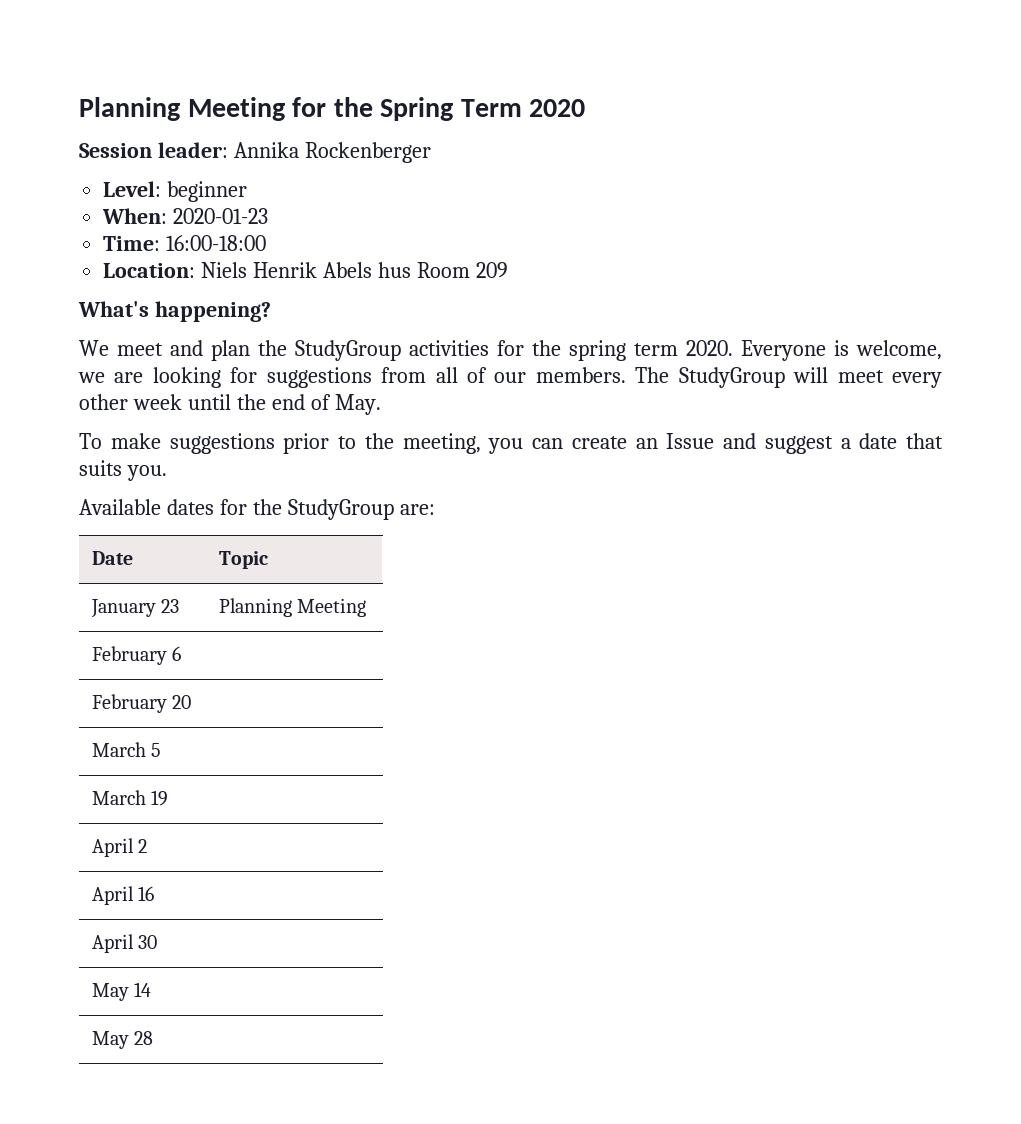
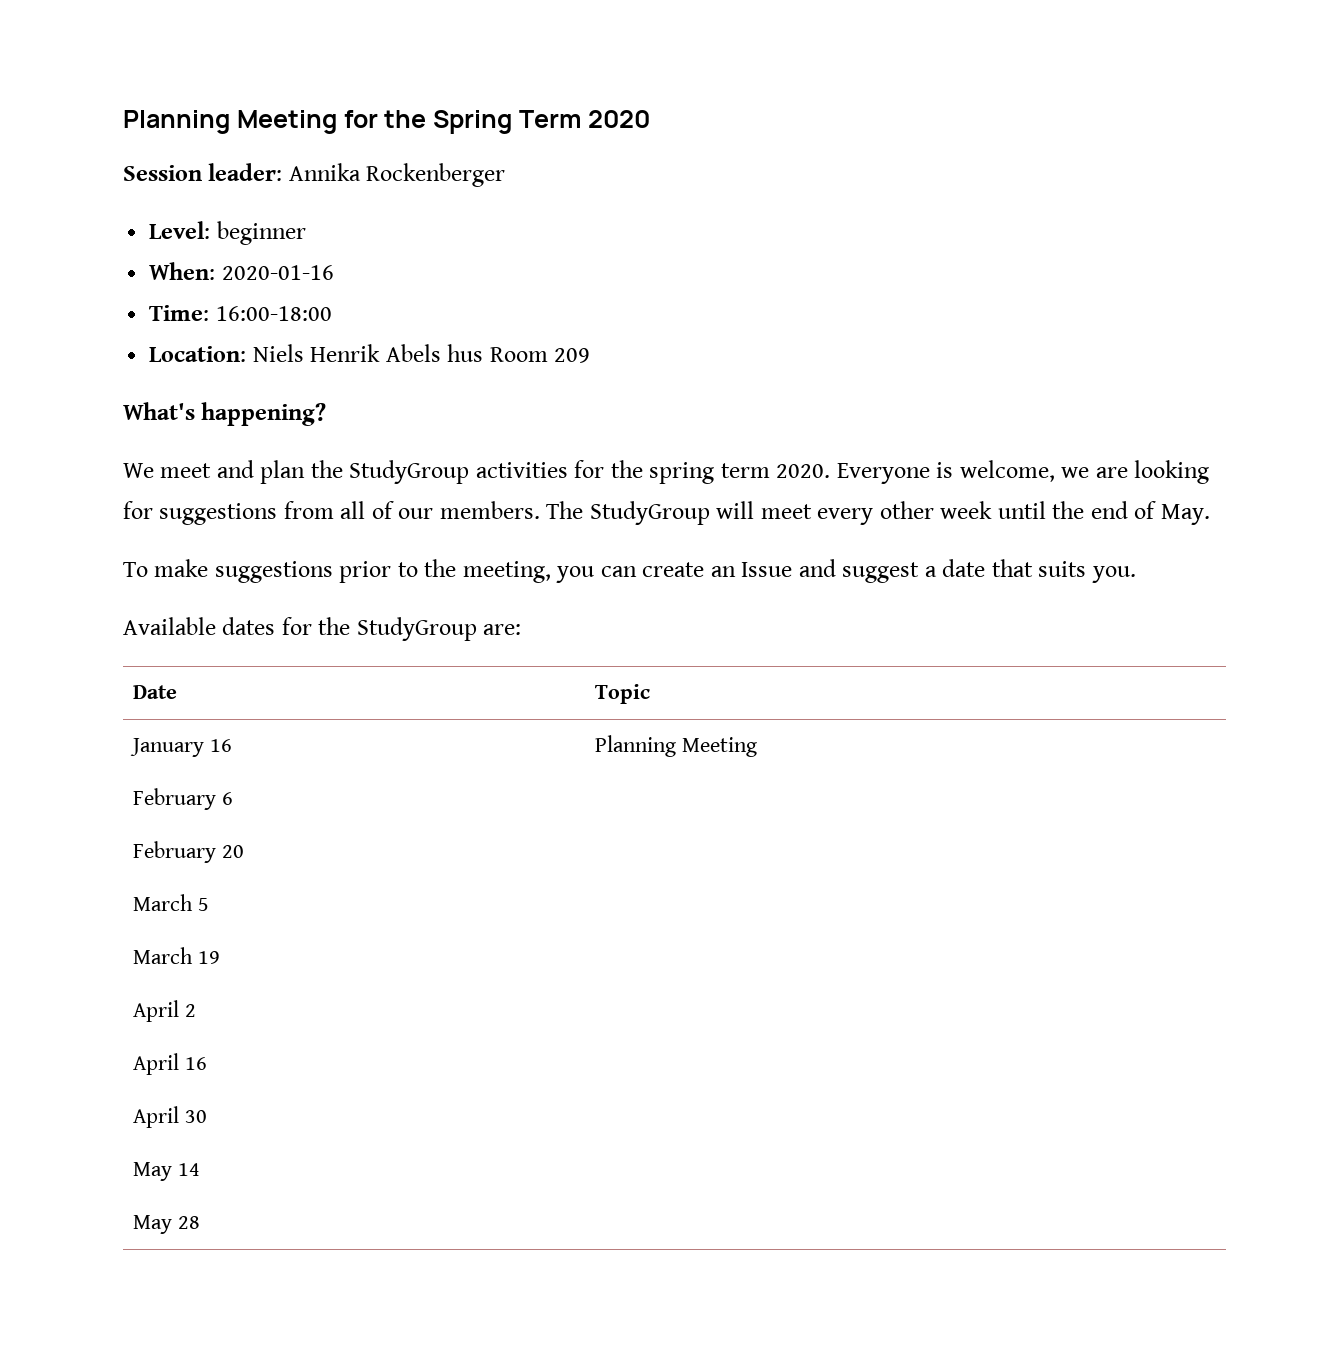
- When: 2020-01-23
+ When: 2020-01-16
- January 23 | Planning Meeting
+ January 16 | Planning Meeting

